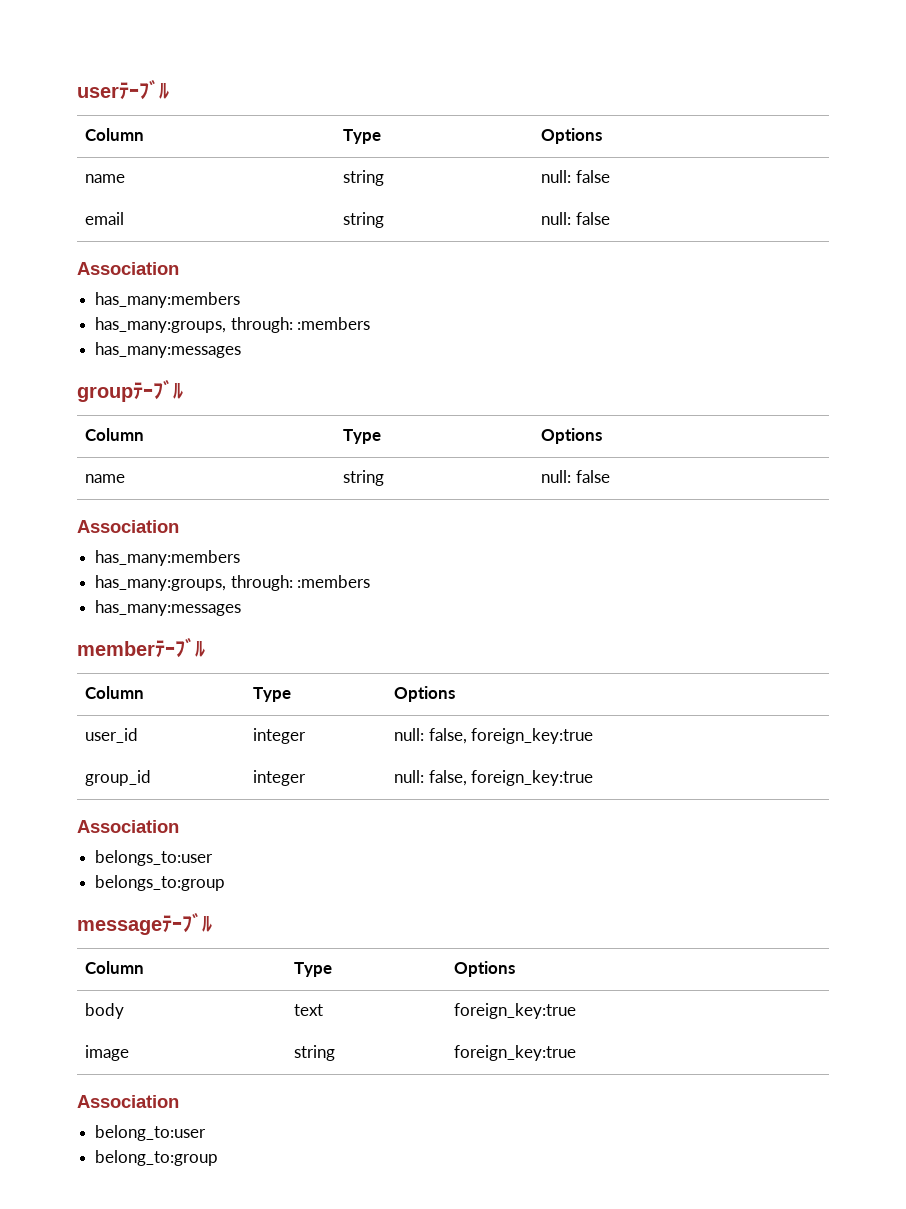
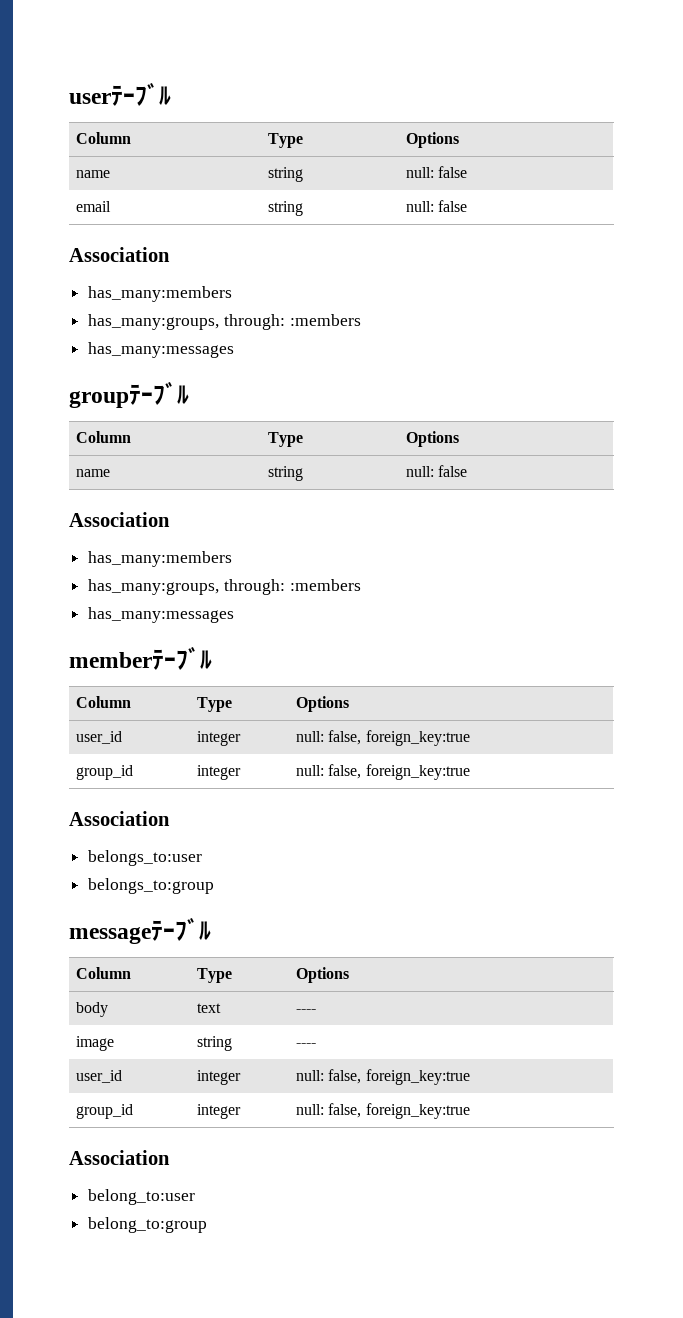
- body | text | foreign_key:true
+ body | text | ----
- image | string | foreign_key:true
+ image | string | ----
+ user_id | integer | null: false, foreign_key:true
+ group_id | integer | null: false, foreign_key:true

